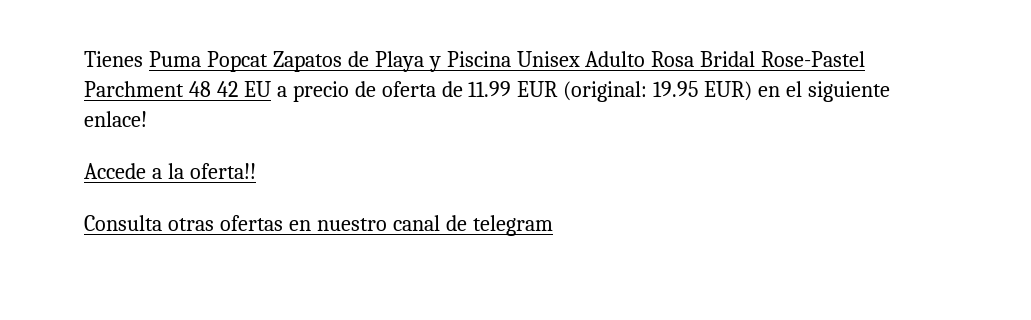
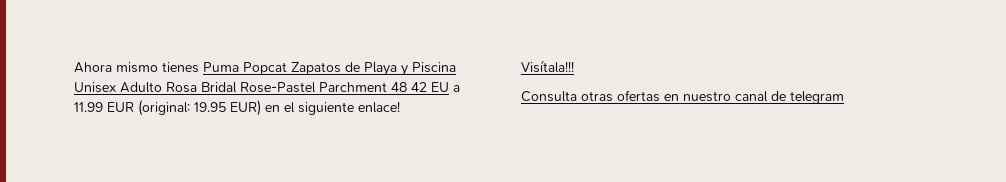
- Tienes Puma Popcat Zapatos de Playa y Piscina Unisex Adulto Rosa Bridal Rose-Pastel Parchment 48 42 EU a precio de oferta de 11.99 EUR (original: 19.95 EUR) en el siguiente enlace!
+ Ahora mismo tienes Puma Popcat Zapatos de Playa y Piscina Unisex Adulto Rosa Bridal Rose-Pastel Parchment 48 42 EU a 11.99 EUR (original: 19.95 EUR) en el siguiente enlace!
- Accede a la oferta!!
+ Visítala!!!

